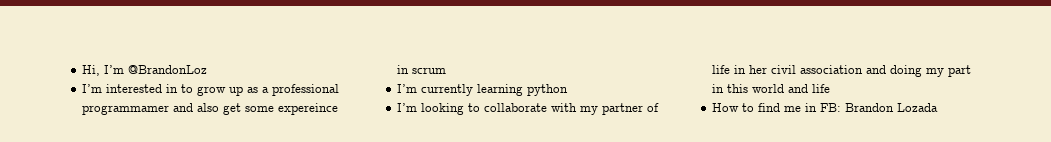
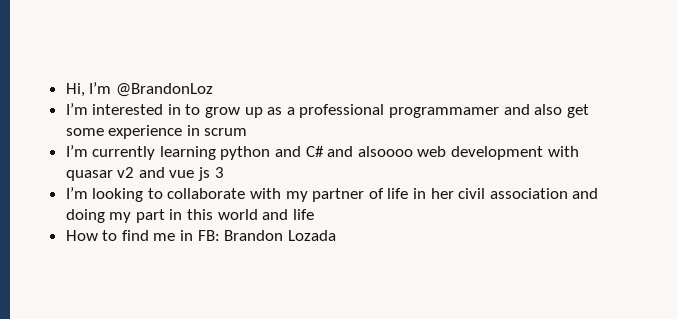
- I’m interested in to grow up as a professional programmamer and also get some expereince in scrum
+ I’m interested in to grow up as a professional programmamer and also get some experience in scrum
- I’m currently learning python
+ I’m currently learning python and C# and alsoooo web development with quasar v2 and vue js 3

